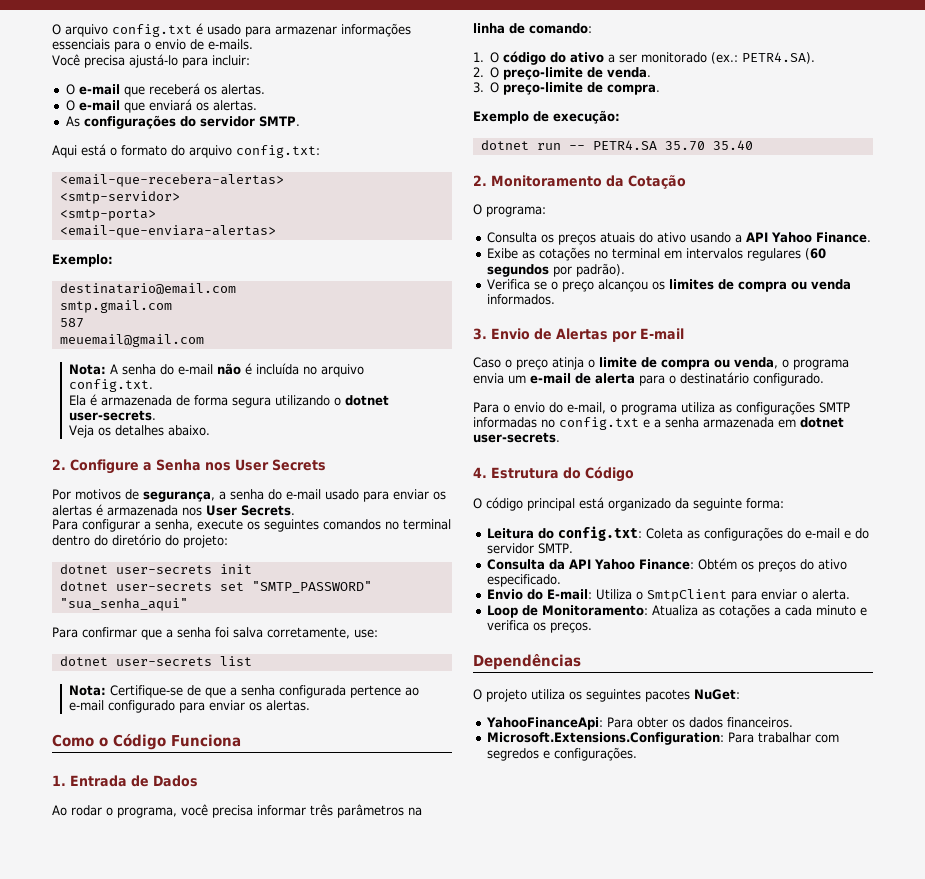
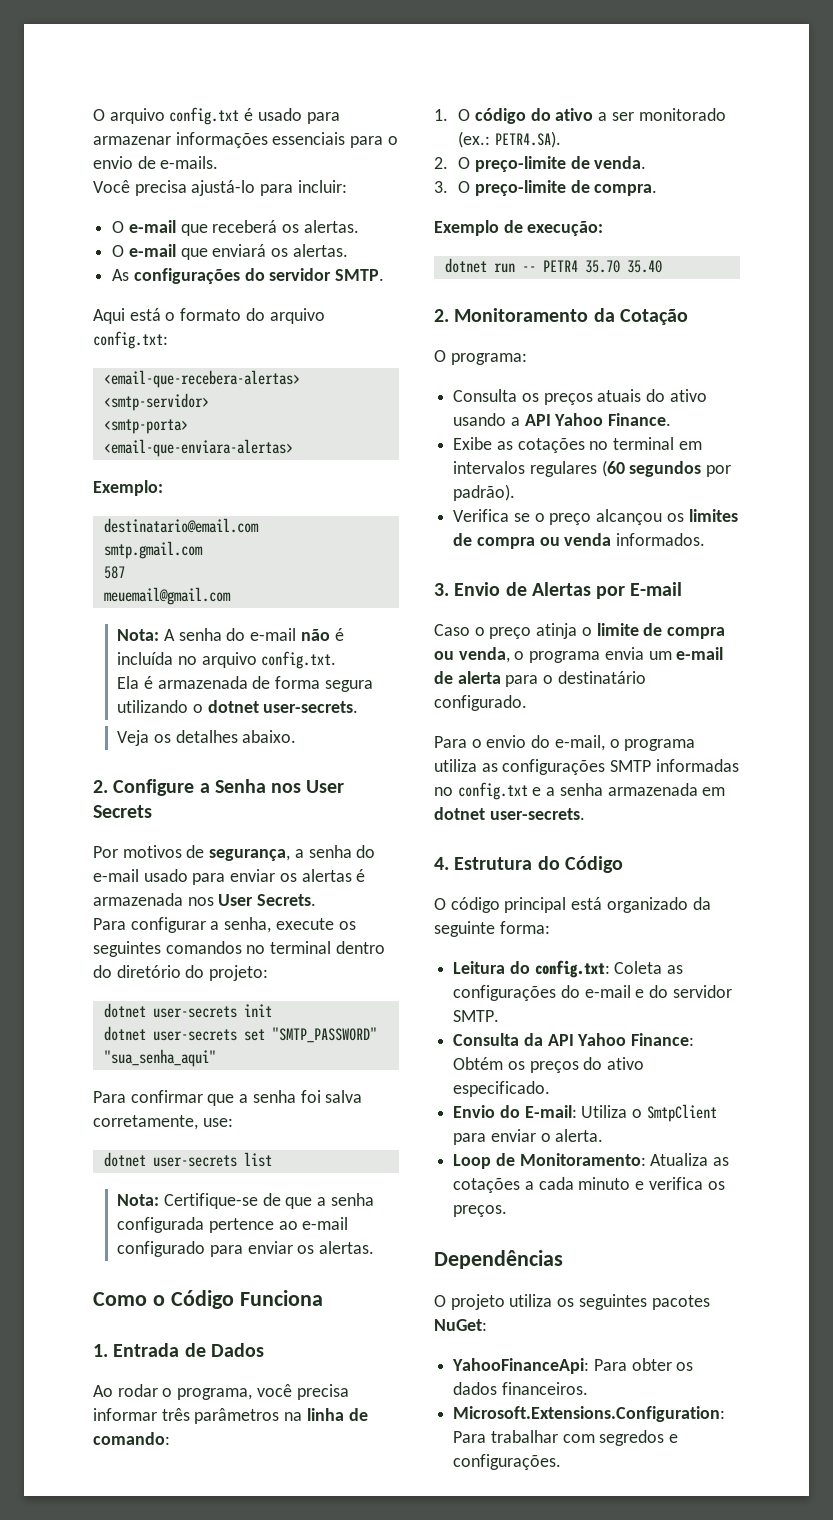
- dotnet run -- PETR4.SA 35.70 35.40
+ dotnet run -- PETR4 35.70 35.40

